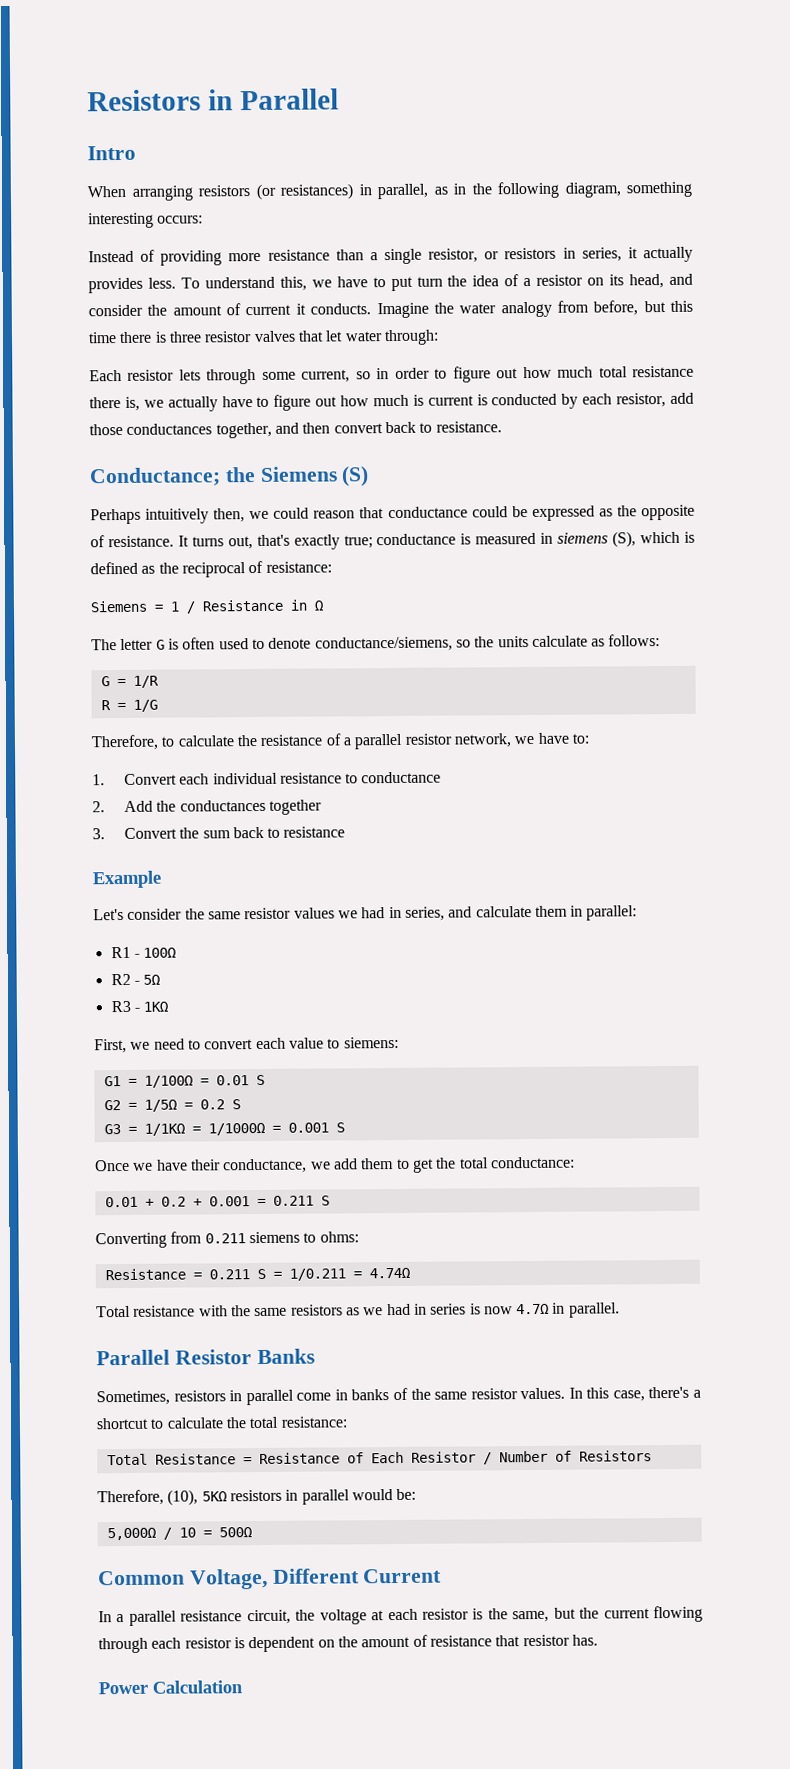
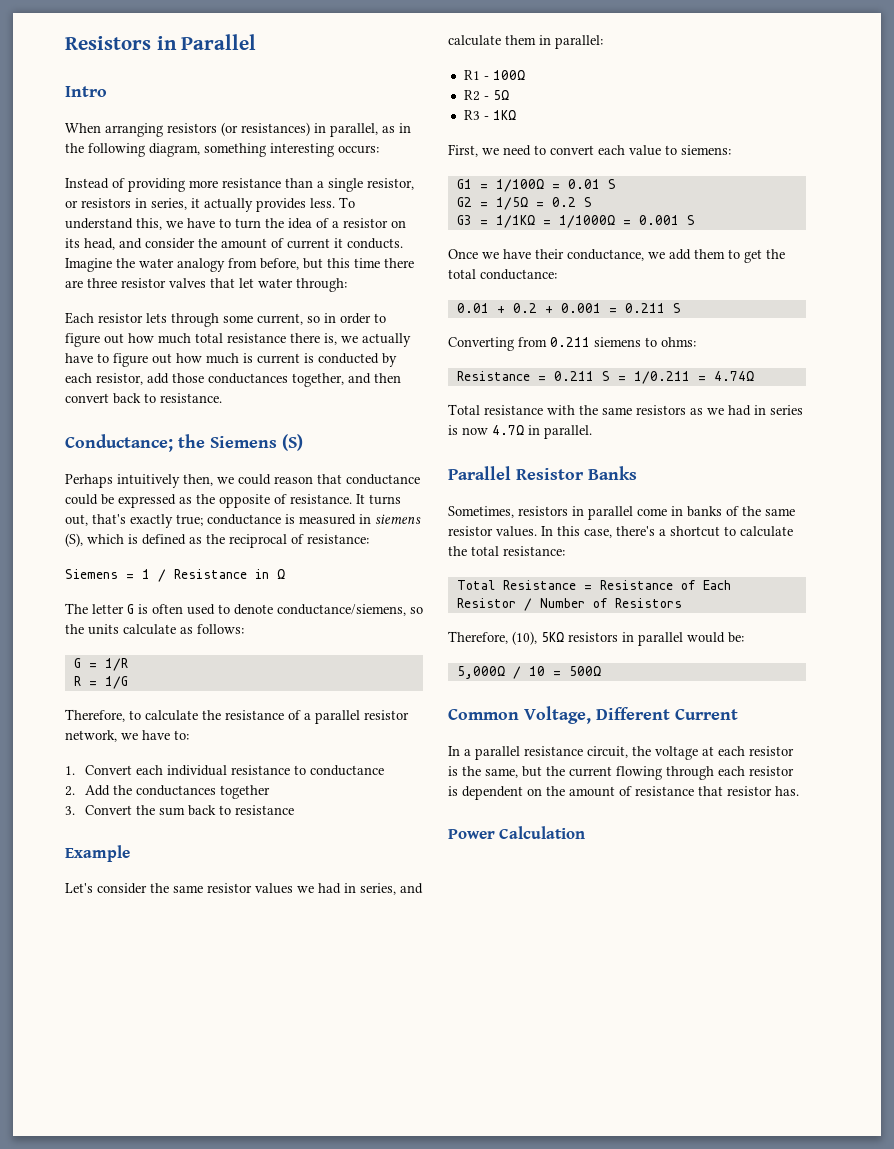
- To understand this, we have to put turn the idea of a resistor on its head, and consider the amount of current it conducts.
+ To understand this, we have to turn the idea of a resistor on its head, and consider the amount of current it conducts.
- Imagine the water analogy from before, but this time there is three resistor valves that let water through:
+ Imagine the water analogy from before, but this time there are three resistor valves that let water through:

